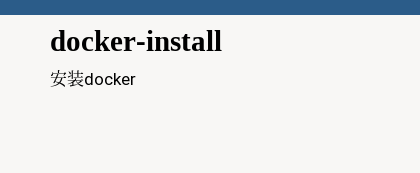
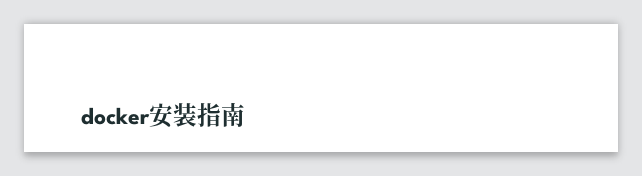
- docker-install
- 安装docker
+ docker安装指南

